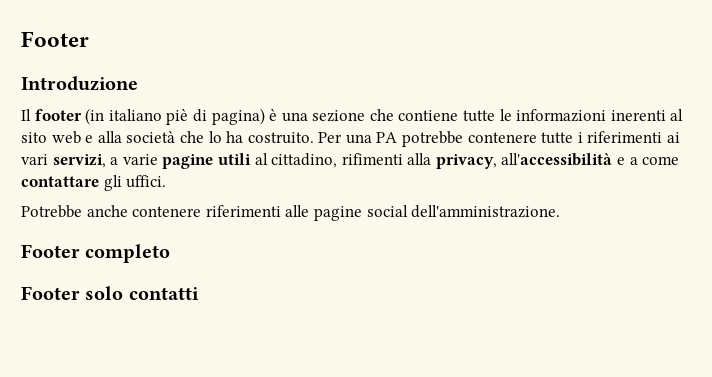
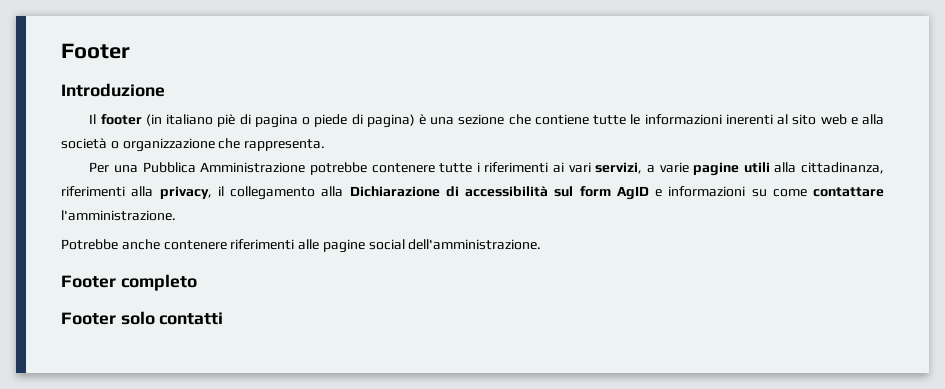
- Il footer (in italiano piè di pagina) è una sezione che contiene tutte le informazioni inerenti al sito web e alla società che lo ha costruito. Per una PA potrebbe contenere tutte i riferimenti ai vari servizi, a varie pagine utili al cittadino, rifimenti alla privacy, all'accessibilità e a come contattare gli uffici.
+ Il footer (in italiano piè di pagina o piede di pagina) è una sezione che contiene tutte le informazioni inerenti al sito web e alla società o organizzazione che rappresenta.
+ Per una Pubblica Amministrazione potrebbe contenere tutte i riferimenti ai vari servizi, a varie pagine utili alla cittadinanza, riferimenti alla privacy, il collegamento alla Dichiarazione di accessibilità sul form AgID e informazioni su come contattare l'amministrazione.

